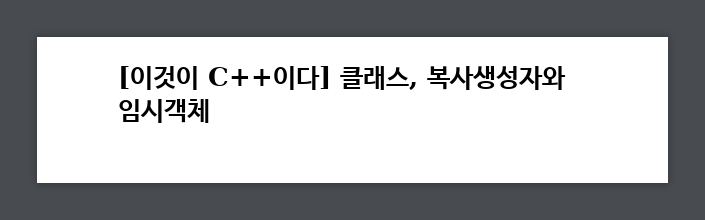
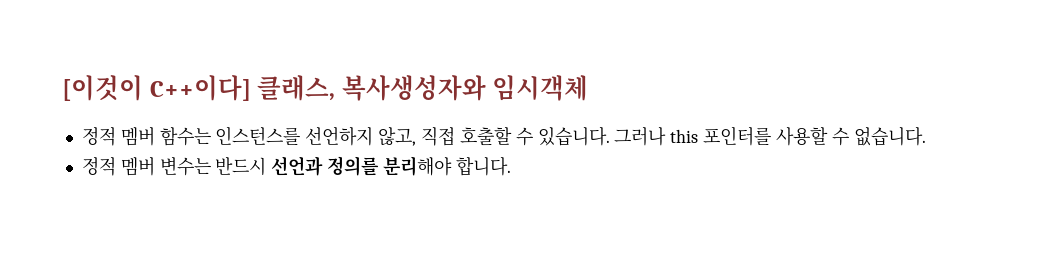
+ 정적 멤버 함수는 인스턴스를 선언하지 않고, 직접 호출할 수 있습니다. 그러나 this 포인터를 사용할 수 없습니다.
+ 정적 멤버 변수는 반드시 선언과 정의를 분리해야 합니다.

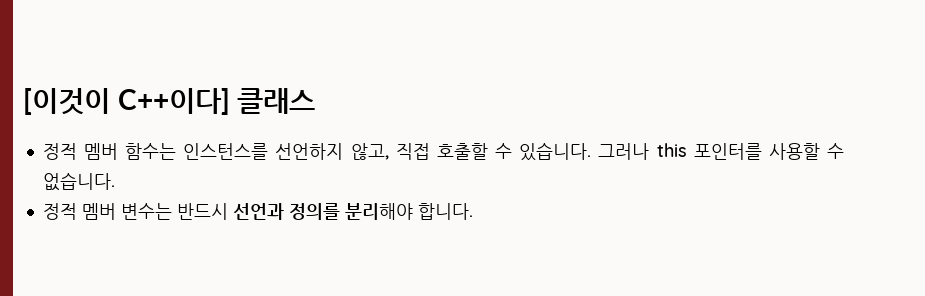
- [이것이 C++이다] 클래스, 복사생성자와 임시객체
+ [이것이 C++이다] 클래스

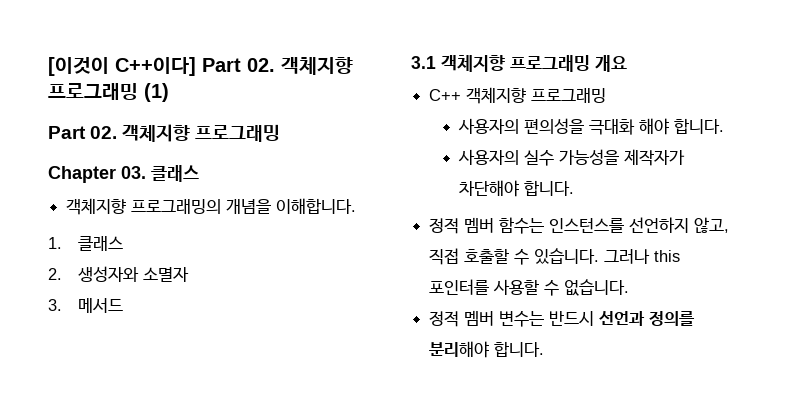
- [이것이 C++이다] 클래스
+ [이것이 C++이다] Part 02. 객체지향 프로그래밍 (1)
+ Part 02. 객체지향 프로그래밍
+ Chapter 03. 클래스
+ 객체지향 프로그래밍의 개념을 이해합니다.
+ 1. 클래스
+ 2. 생성자와 소멸자
+ 3. 메서드
+ 3.1 객체지향 프로그래밍 개요
+ C++ 객체지향 프로그래밍
+ 사용자의 편의성을 극대화 해야 합니다.
+ 사용자의 실수 가능성을 제작자가 차단해야 합니다.

